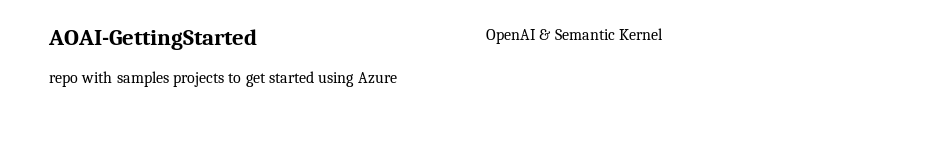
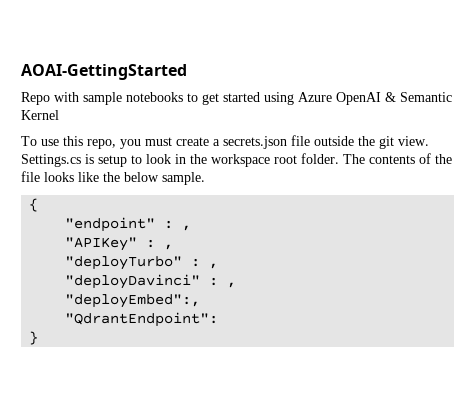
- repo with samples projects to get started using Azure OpenAI & Semantic Kernel
+ Repo with sample notebooks to get started using Azure OpenAI & Semantic Kernel
+ To use this repo, you must create a secrets.json file outside the git view. Settings.cs is setup to look in the workspace root folder. The contents of the file looks like the below sample.
+ {
+ "endpoint" : ,
+ "APIKey" : ,
+ "deployTurbo" : ,
+ "deployDavinci" : ,
+ "deployEmbed":,
+ "QdrantEndpoint":
+ }

